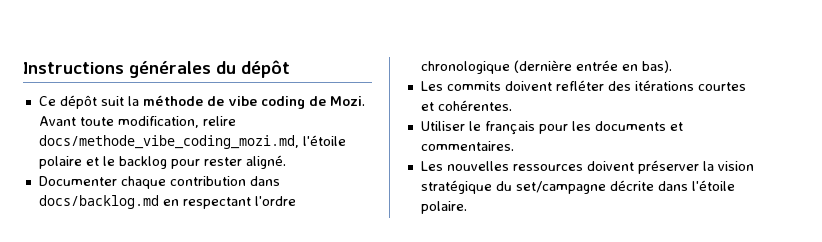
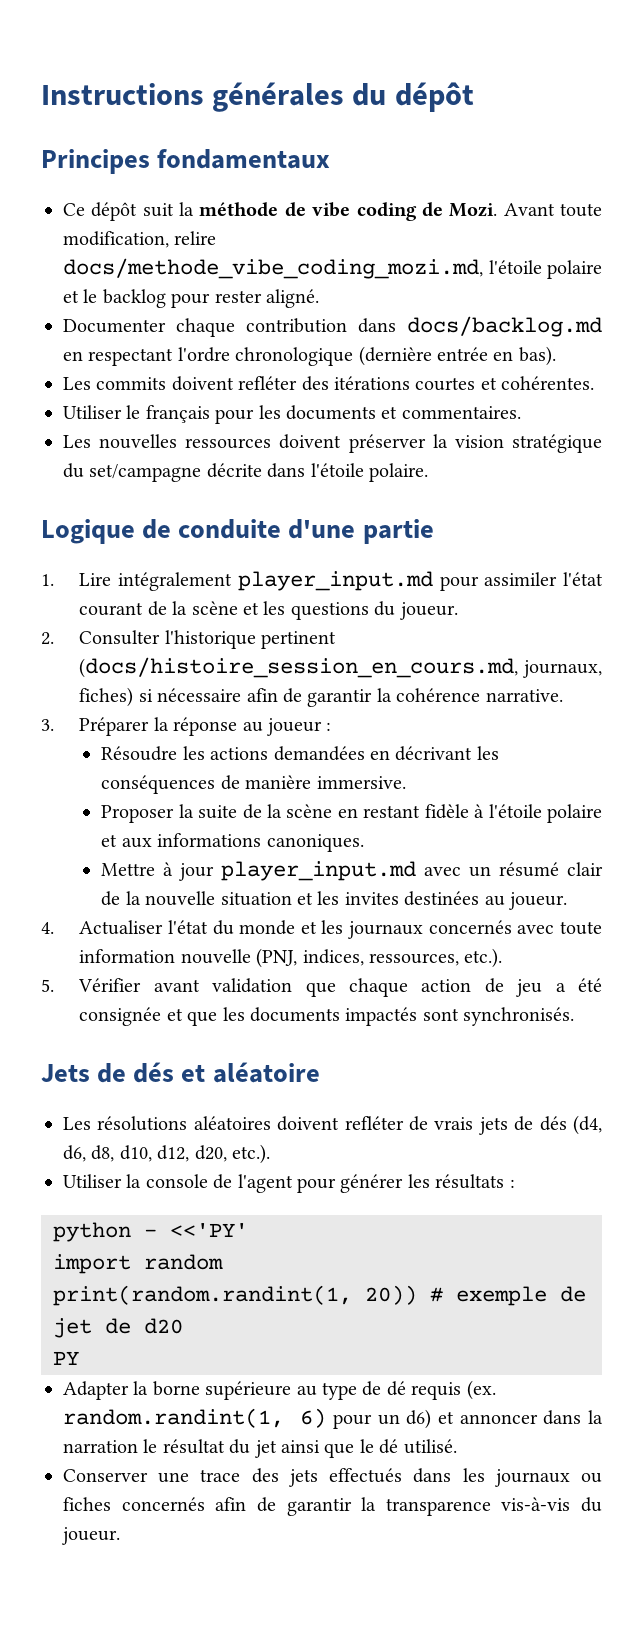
+ Principes fondamentaux
+ Logique de conduite d'une partie
+ 1. Lire intégralement player_input.md pour assimiler l'état courant de la scène et les questions du joueur.
+ 2. Consulter l'historique pertinent (docs/histoire_session_en_cours.md, journaux, fiches) si nécessaire afin de garantir la cohérence narrative.
+ 3. Préparer la réponse au joueur :
+ Résoudre les actions demandées en décrivant les conséquences de manière immersive.
+ Proposer la suite de la scène en restant fidèle à l'étoile polaire et aux informations canoniques.
+ Mettre à jour player_input.md avec un résumé clair de la nouvelle situation et les invites destinées au joueur.
+ 4. Actualiser l'état du monde et les journaux concernés avec toute information nouvelle (PNJ, indices, ressources, etc.).
+ 5. Vérifier avant validation que chaque action de jeu a été consignée et que les documents impactés sont synchronisés.
+ Jets de dés et aléatoire
+ Les résolutions aléatoires doivent refléter de vrais jets de dés (d4, d6, d8, d10, d12, d20, etc.).
+ Utiliser la console de l'agent pour générer les résultats :
+ python - <<'PY'
+ import random
+ print(random.randint(1, 20)) # exemple de jet de d20
+ PY
+ Adapter la borne supérieure au type de dé requis (ex. random.randint(1, 6) pour un d6) et annoncer dans la narration le résultat du jet ainsi que le dé utilisé.
+ Conserver une trace des jets effectués dans les journaux ou fiches concernés afin de garantir la transparence vis-à-vis du joueur.

